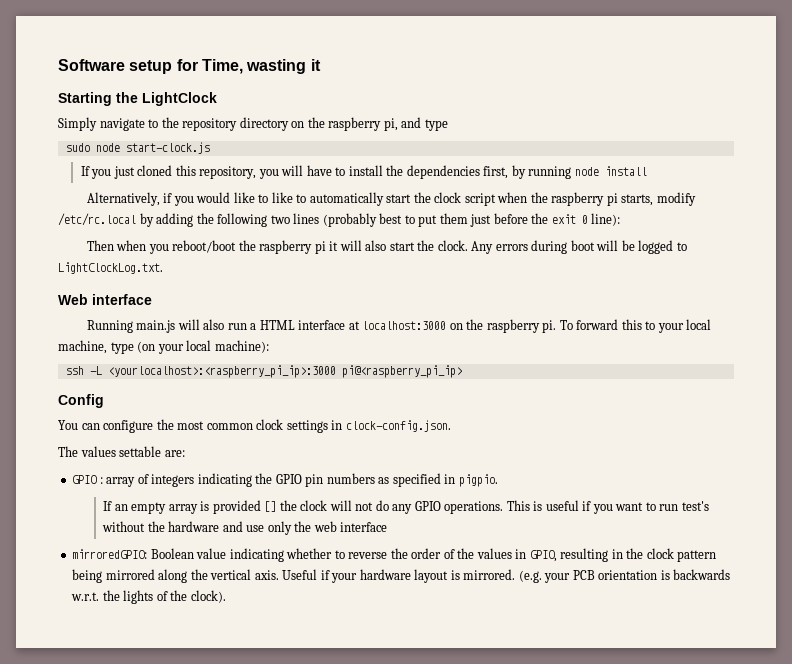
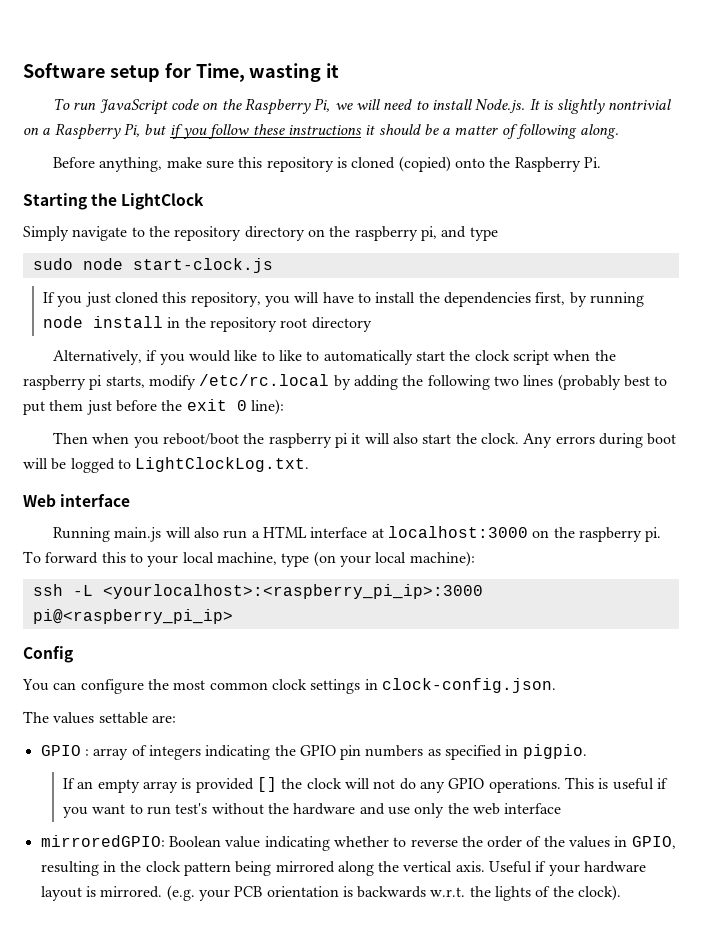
+ To run JavaScript code on the Raspberry Pi, we will need to install Node.js. It is slightly nontrivial on a Raspberry Pi, but if you follow these instructions it should be a matter of following along.
+ Before anything, make sure this repository is cloned (copied) onto the Raspberry Pi.
- If you just cloned this repository, you will have to install the dependencies first, by running node install
+ If you just cloned this repository, you will have to install the dependencies first, by running node install in the repository root directory

